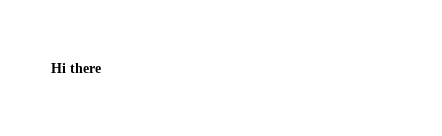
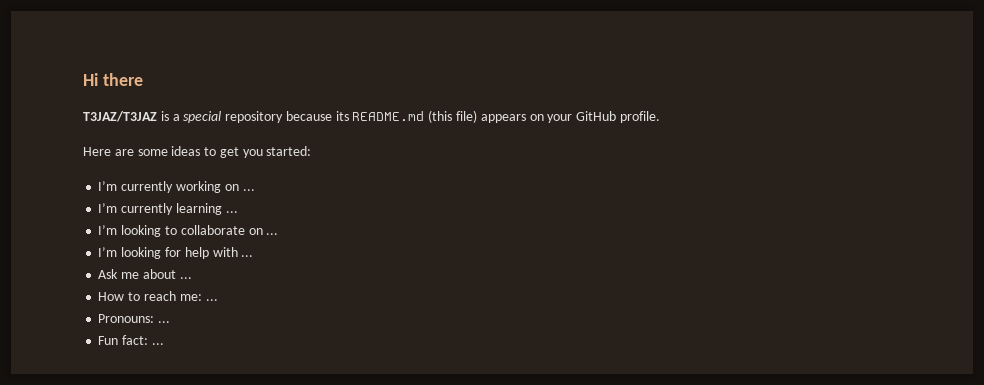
+ T3JAZ/T3JAZ is a special repository because its README.md (this file) appears on your GitHub profile.
+ Here are some ideas to get you started:
+ I’m currently working on ...
+ I’m currently learning ...
+ I’m looking to collaborate on ...
+ I’m looking for help with ...
+ Ask me about ...
+ How to reach me: ...
+ Pronouns: ...
+ Fun fact: ...

